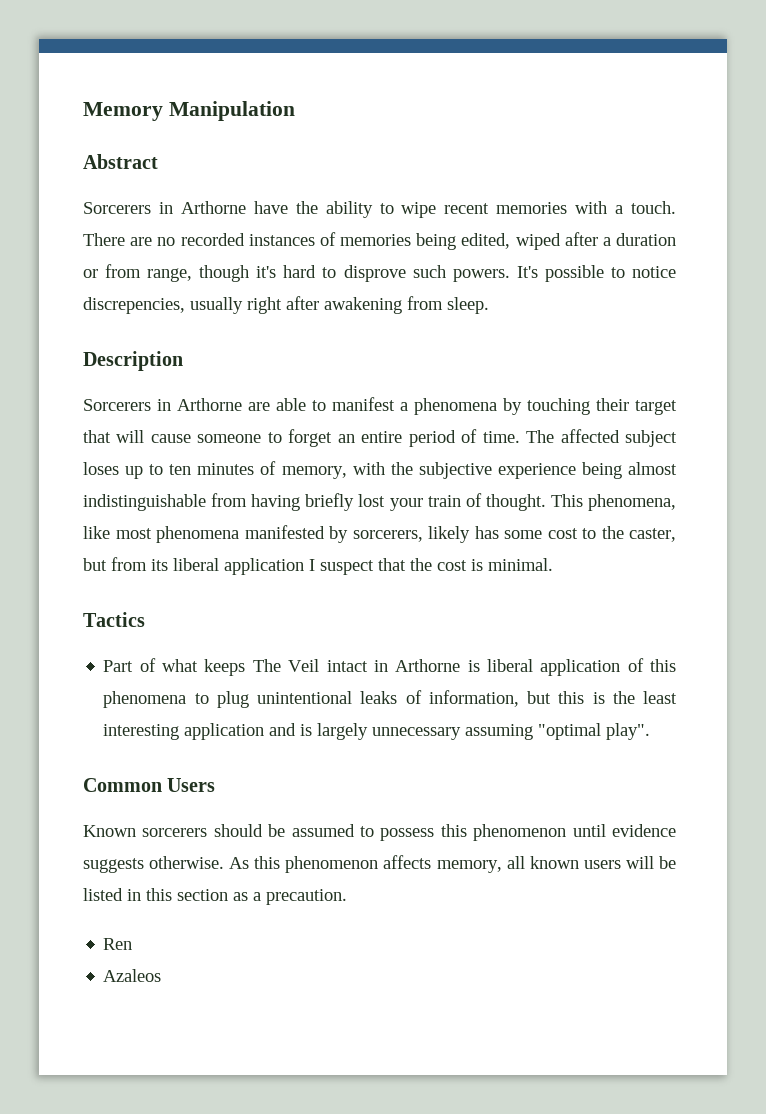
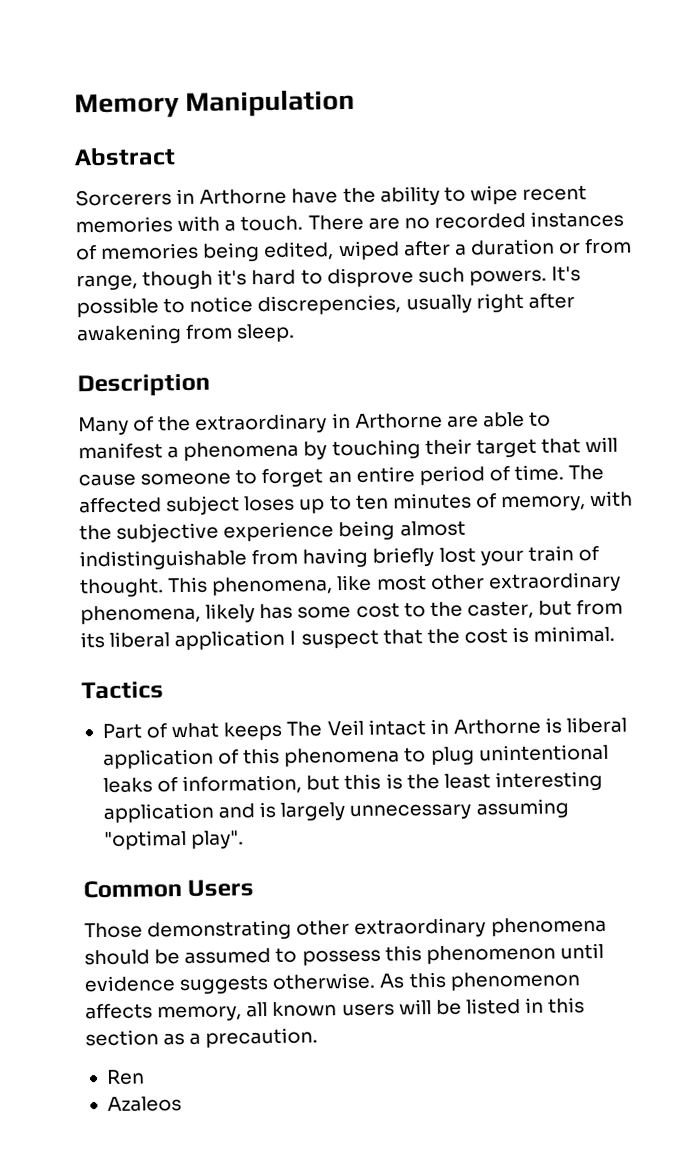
- Sorcerers in Arthorne are able to manifest a phenomena by touching their target that will cause someone to forget an entire period of time.
+ Many of the extraordinary in Arthorne are able to manifest a phenomena by touching their target that will cause someone to forget an entire period of time.
- This phenomena, like most phenomena manifested by sorcerers, likely has some cost to the caster, but from its liberal application I suspect that the cost is minimal.
+ This phenomena, like most other extraordinary phenomena, likely has some cost to the caster, but from its liberal application I suspect that the cost is minimal.
- Known sorcerers should be assumed to possess this phenomenon until evidence suggests otherwise.
+ Those demonstrating other extraordinary phenomena should be assumed to possess this phenomenon until evidence suggests otherwise.

